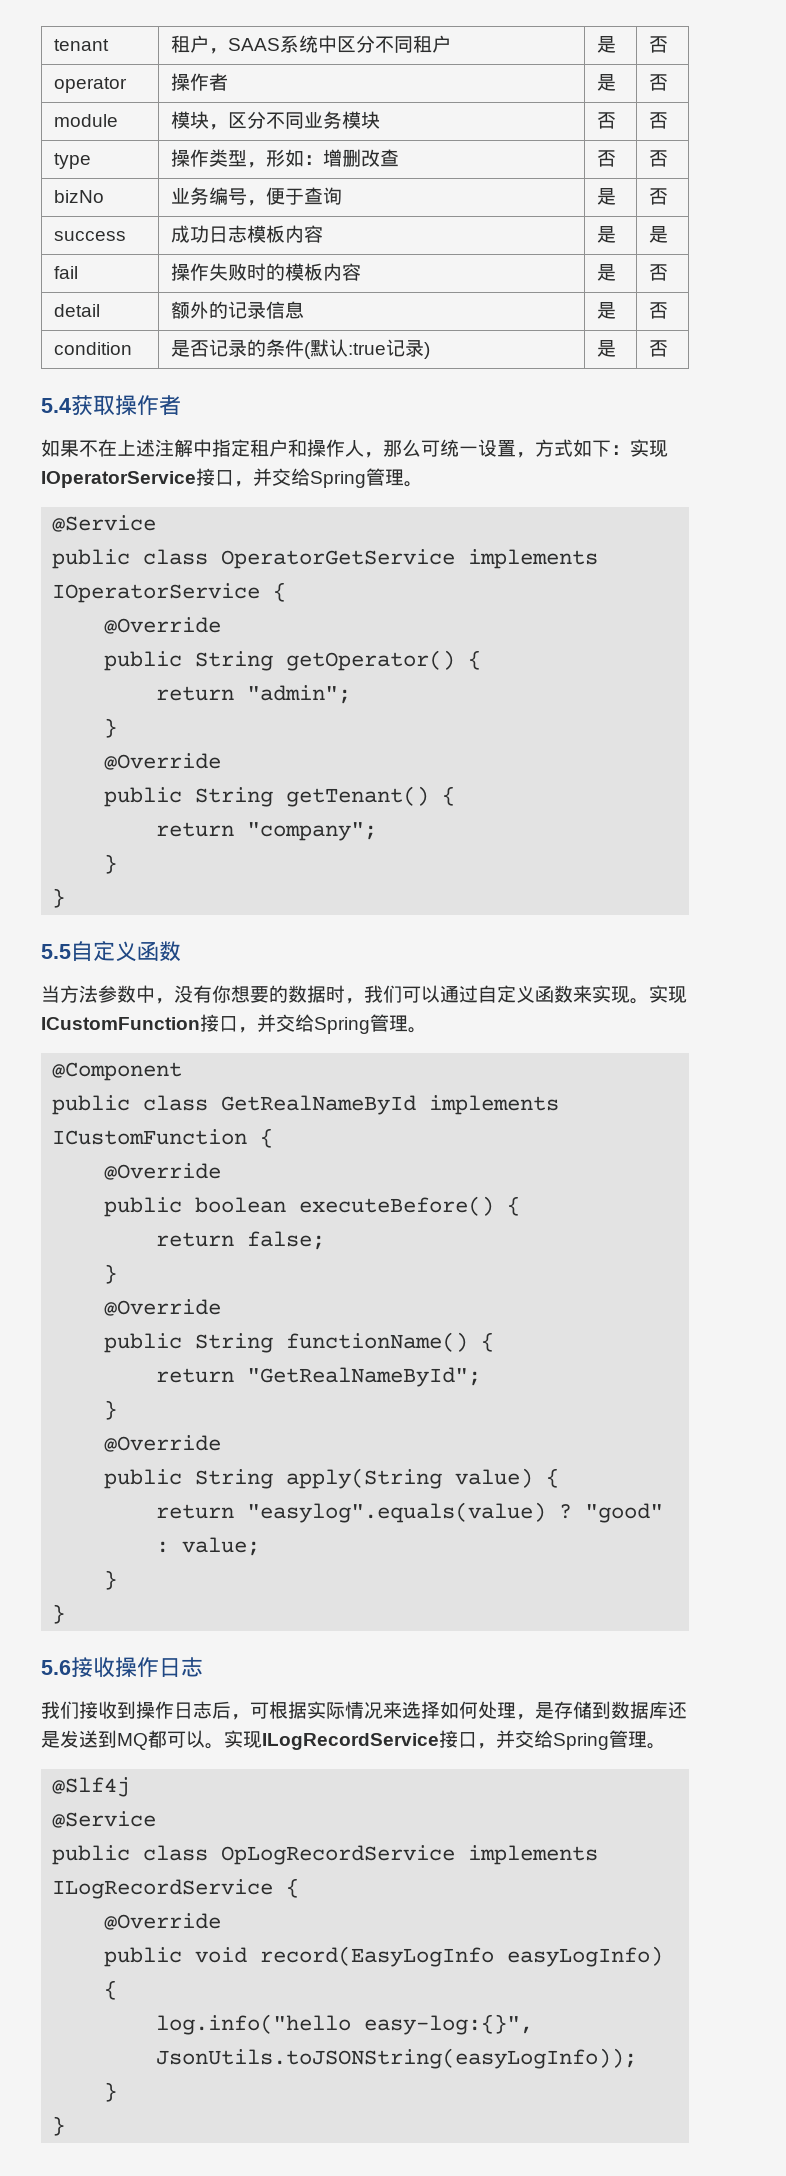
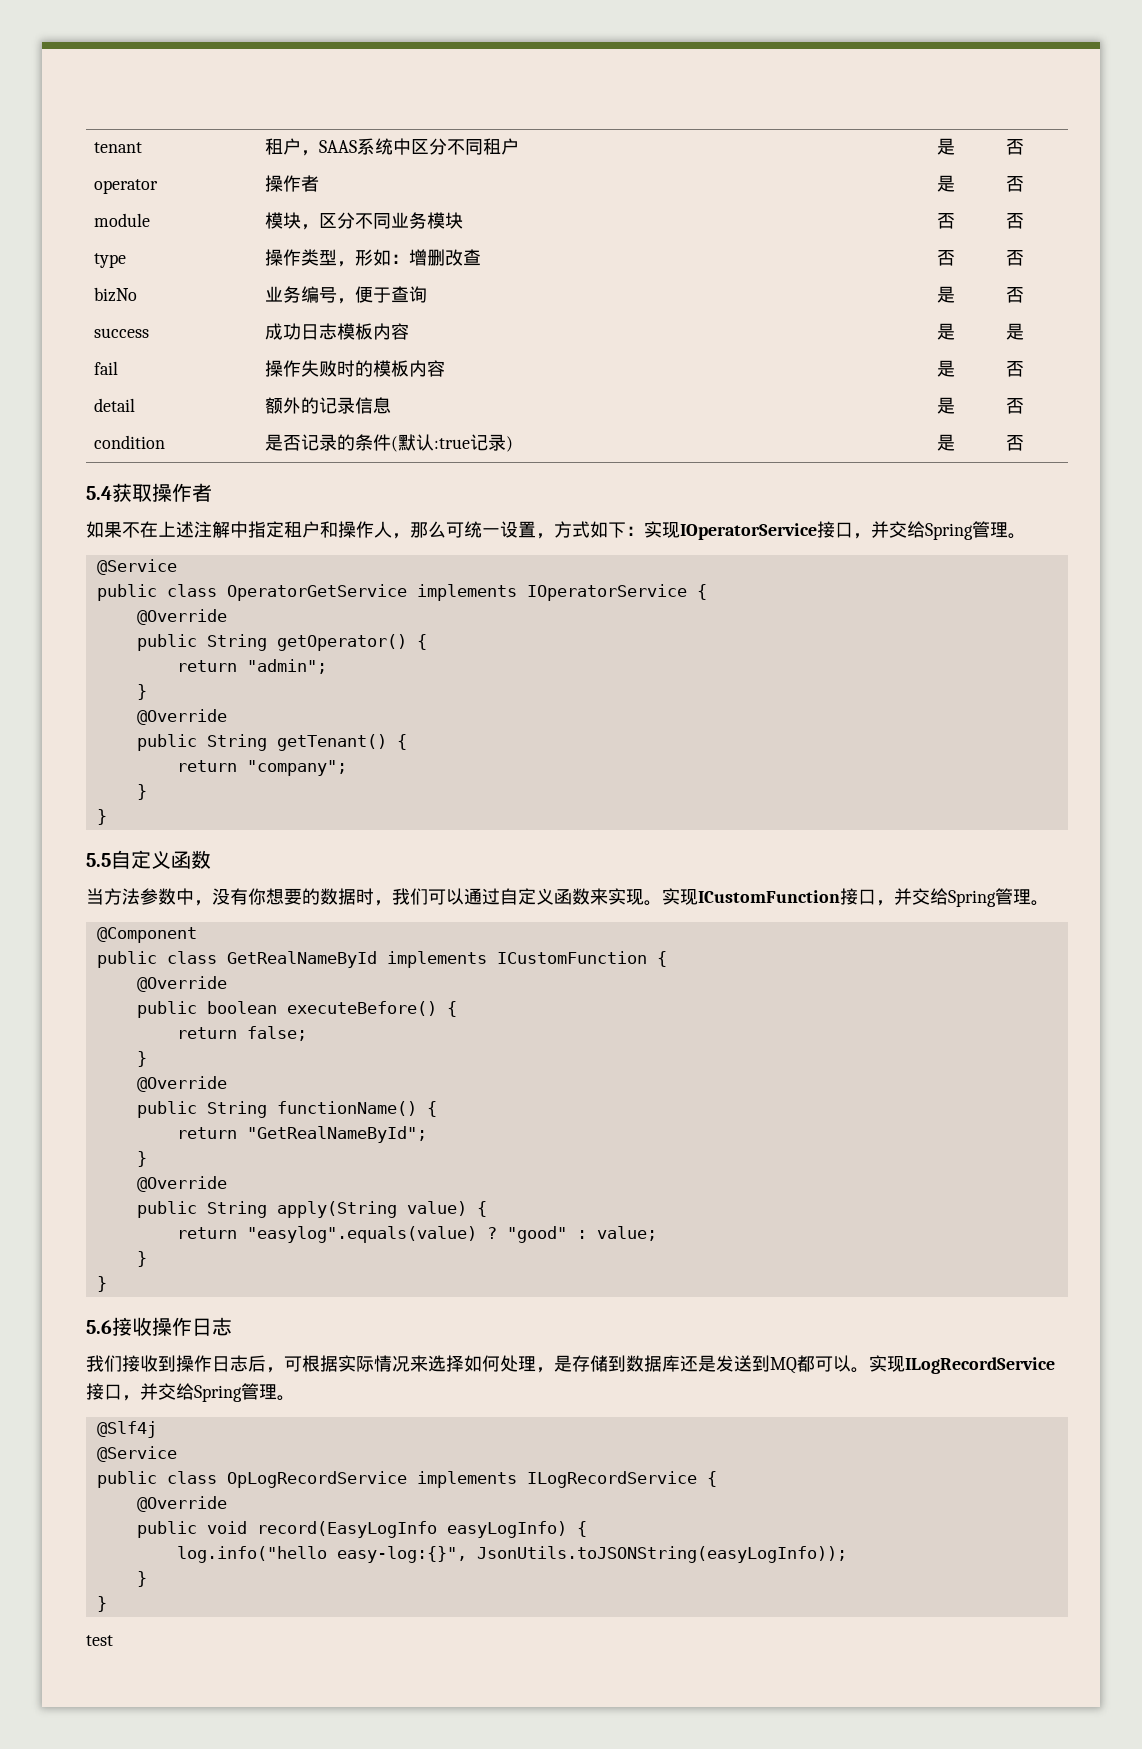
+ test

